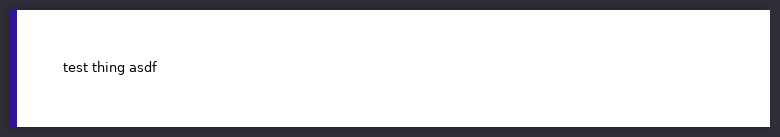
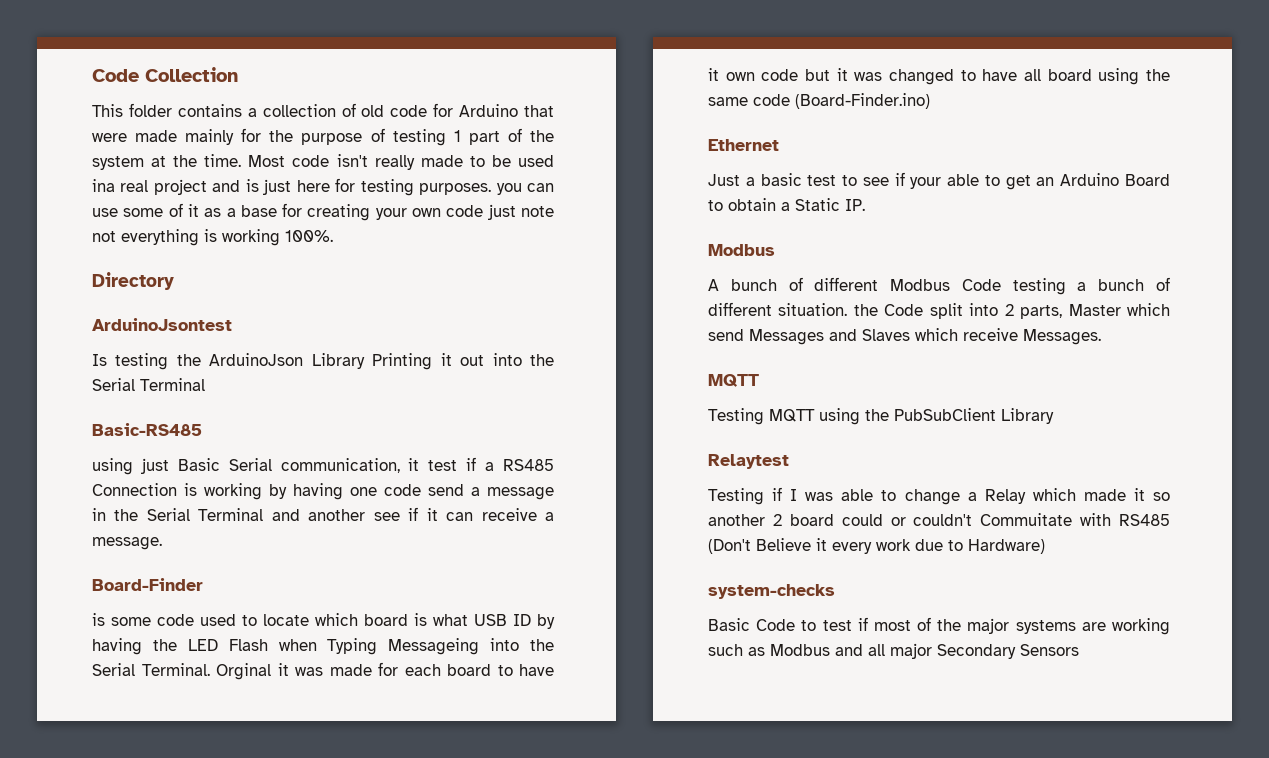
- test thing asdf
+ Code Collection
+ This folder contains a collection of old code for Arduino that were made mainly for the purpose of testing 1 part of the system at the time. Most code isn't really made to be used ina real project and is just here for testing purposes. you can use some of it as a base for creating your own code just note not everything is working 100%.
+ Directory
+ ArduinoJsontest
+ Is testing the ArduinoJson Library Printing it out into the Serial Terminal
+ Basic-RS485
+ using just Basic Serial communication, it test if a RS485 Connection is working by having one code send a message in the Serial Terminal and another see if it can receive a message.
+ Board-Finder
+ is some code used to locate which board is what USB ID by having the LED Flash when Typing Messageing into the Serial Terminal. Orginal it was made for each board to have it own code but it was changed to have all board using the same code (Board-Finder.ino)
+ Ethernet
+ Just a basic test to see if your able to get an Arduino Board to obtain a Static IP.
+ Modbus
+ A bunch of different Modbus Code testing a bunch of different situation. the Code split into 2 parts, Master which send Messages and Slaves which receive Messages.
+ MQTT
+ Testing MQTT using the PubSubClient Library
+ Relaytest
+ Testing if I was able to change a Relay which made it so another 2 board could or couldn't Commuitate with RS485 (Don't Believe it every work due to Hardware)
+ system-checks
+ Basic Code to test if most of the major systems are working such as Modbus and all major Secondary Sensors

